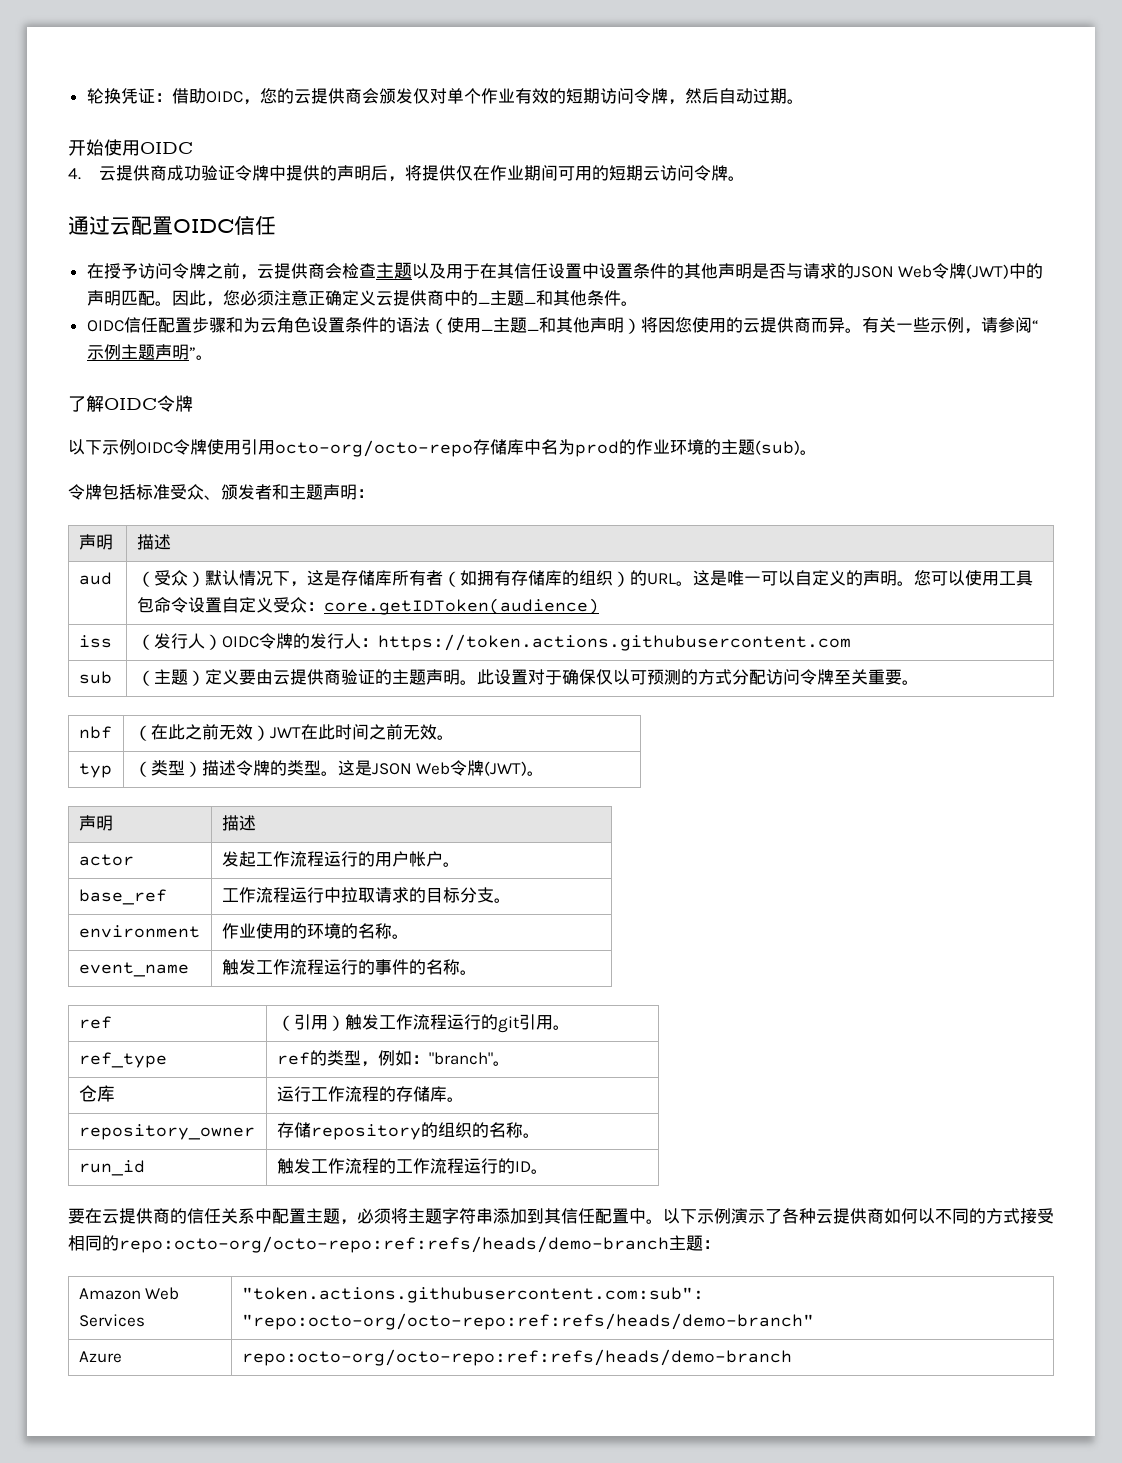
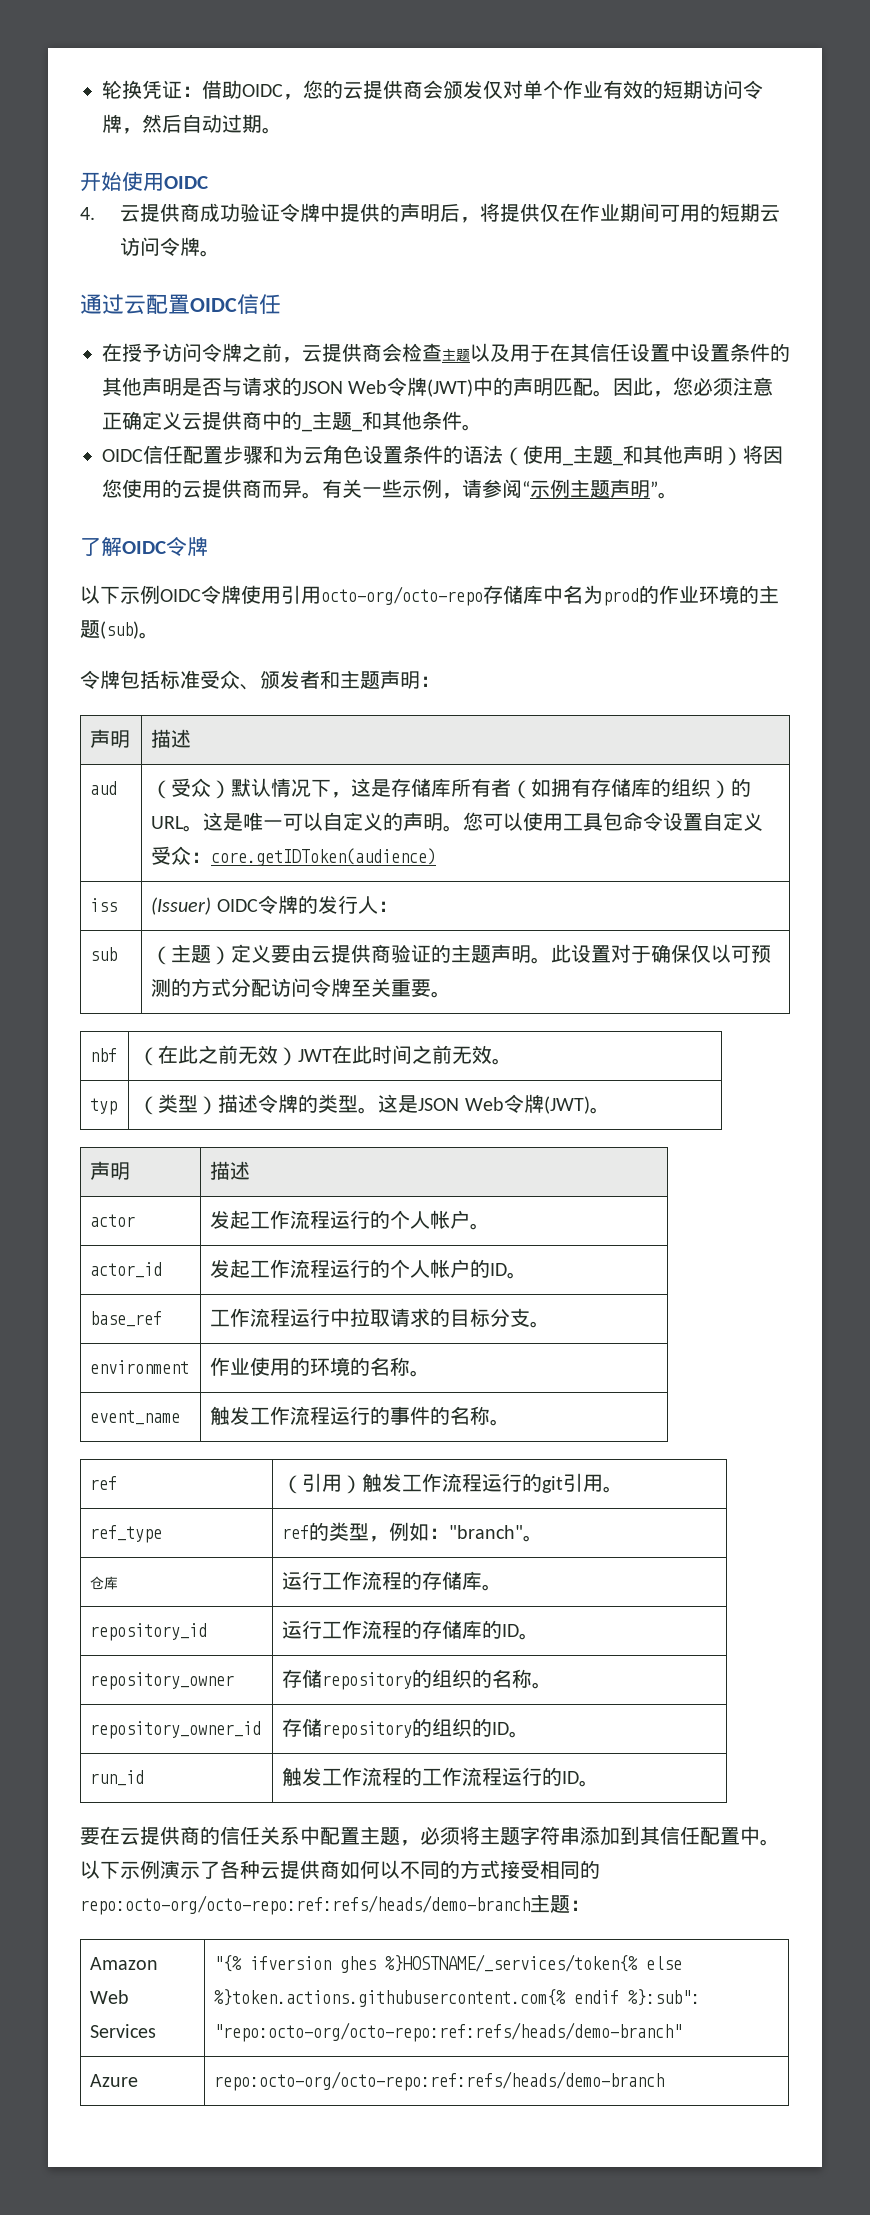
- iss | （发行人）OIDC令牌的发行人：https://token.actions.githubusercontent.com
+ iss | (Issuer) OIDC令牌的发行人：
- actor | 发起工作流程运行的用户帐户。
+ actor | 发起工作流程运行的个人帐户。
+ actor_id | 发起工作流程运行的个人帐户的ID。
+ repository_id | 运行工作流程的存储库的ID。
+ repository_owner_id | 存储repository的组织的ID。
- Amazon Web Services | "token.actions.githubusercontent.com:sub": "repo:octo-org/octo-repo:ref:refs/heads/demo-branch"
+ Amazon Web Services | "{% ifversion ghes %}HOSTNAME/_services/token{% else %}token.actions.githubusercontent.com{% endif %}:sub": "repo:octo-org/octo-repo:ref:refs/heads/demo-branch"

